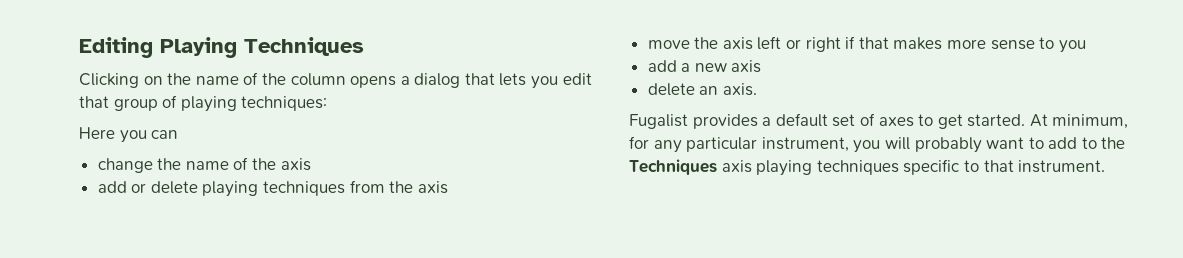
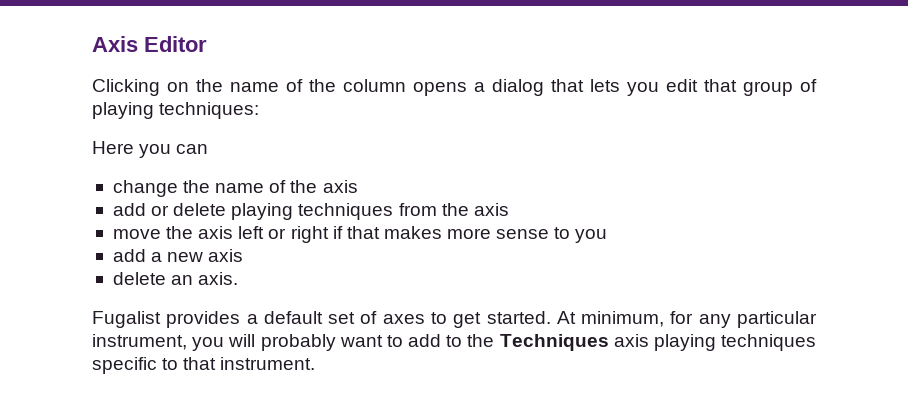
- Editing Playing Techniques
+ Axis Editor

